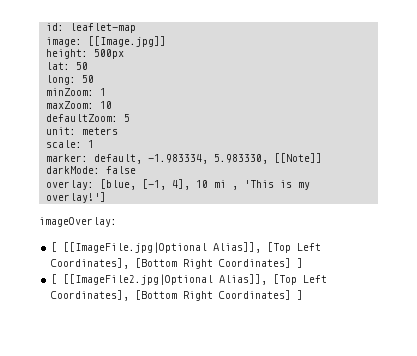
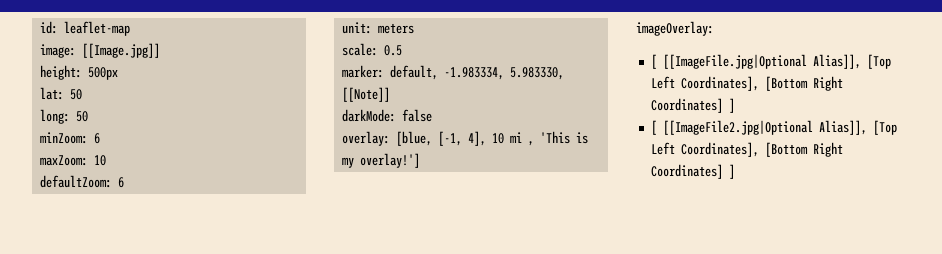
- minZoom: 1
+ minZoom: 6
- defaultZoom: 5
+ defaultZoom: 6
- scale: 1
+ scale: 0.5

